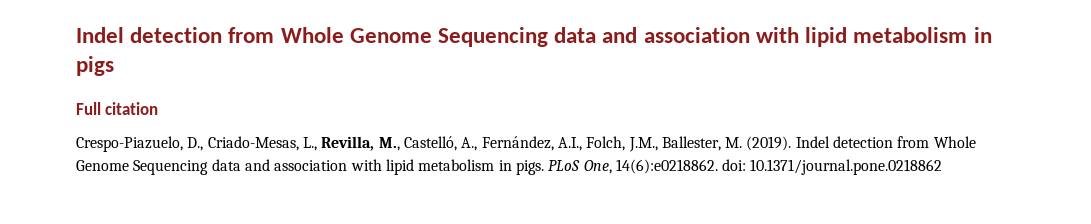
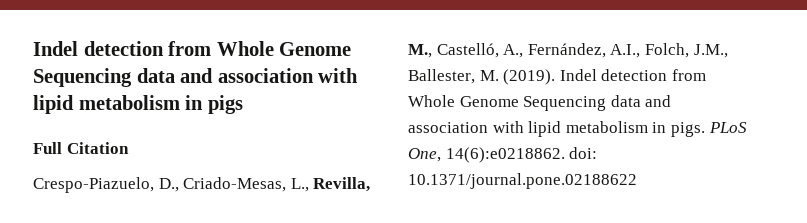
- Full citation
+ Full Citation
- PLoS One, 14(6):e0218862. doi: 10.1371/journal.pone.0218862
+ PLoS One, 14(6):e0218862. doi: 10.1371/journal.pone.02188622

